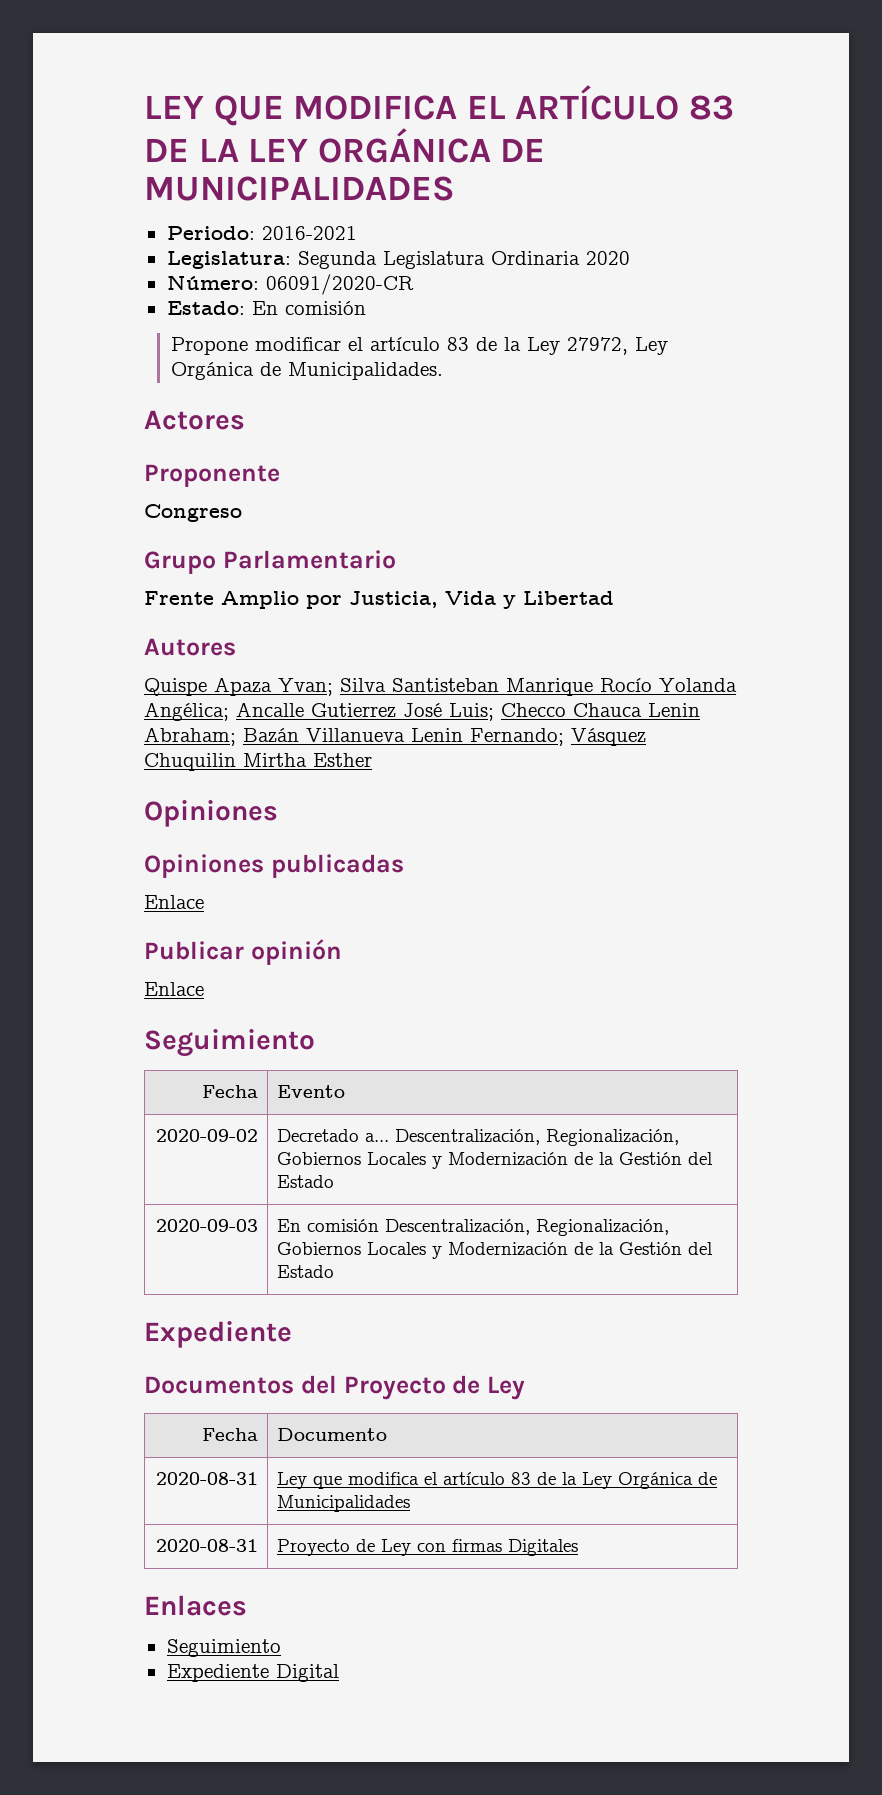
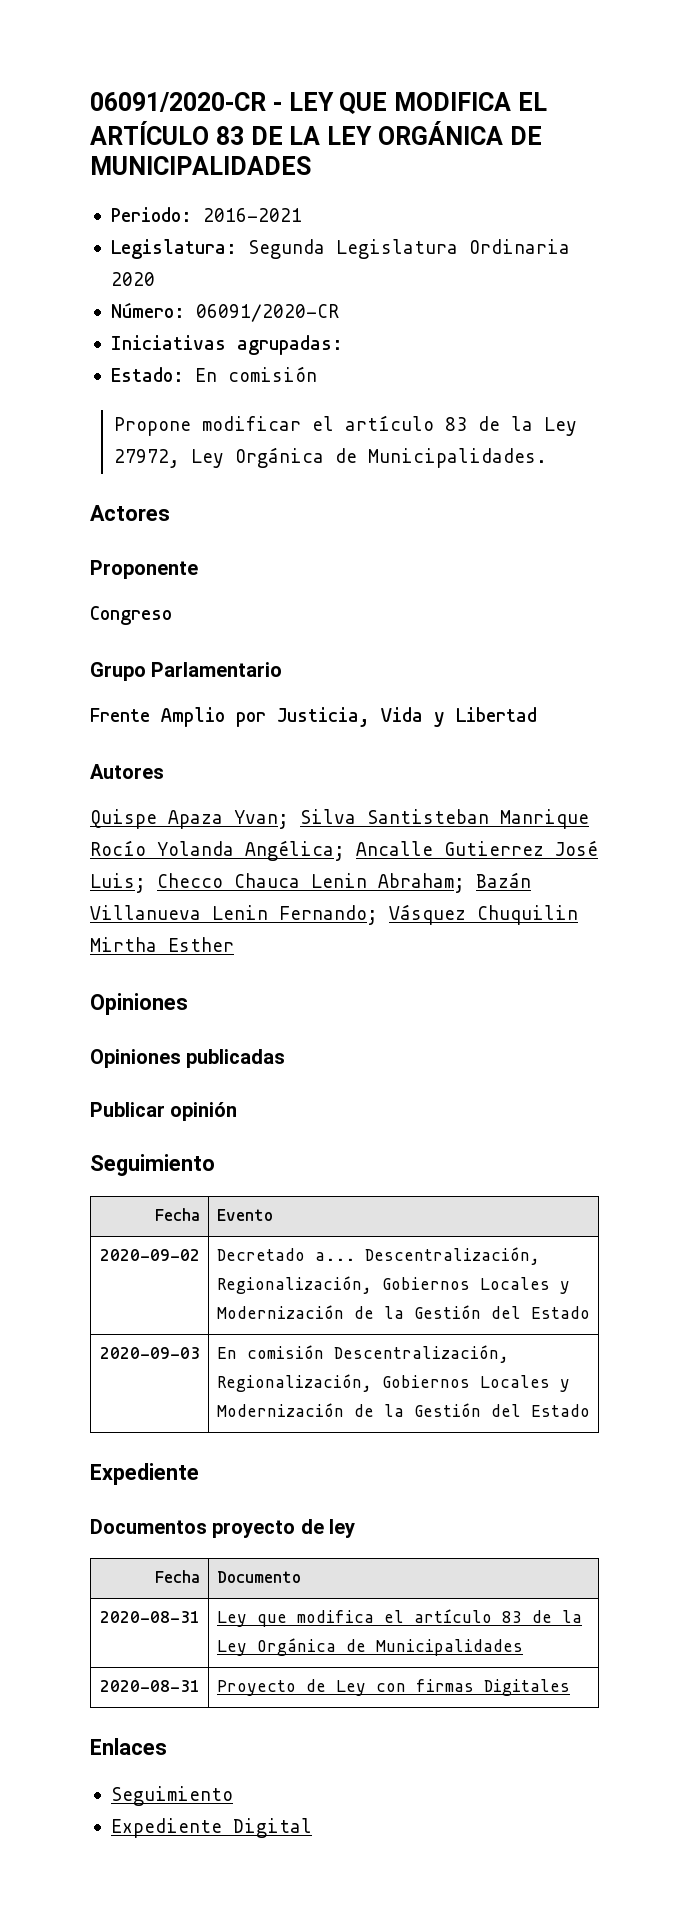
- LEY QUE MODIFICA EL ARTÍCULO 83 DE LA LEY ORGÁNICA DE MUNICIPALIDADES
+ 06091/2020-CR - LEY QUE MODIFICA EL ARTÍCULO 83 DE LA LEY ORGÁNICA DE MUNICIPALIDADES
+ Iniciativas agrupadas:
  Opiniones publicadas
- Enlace
  Publicar opinión
- Enlace
- Documentos del Proyecto de Ley
+ Documentos proyecto de ley

